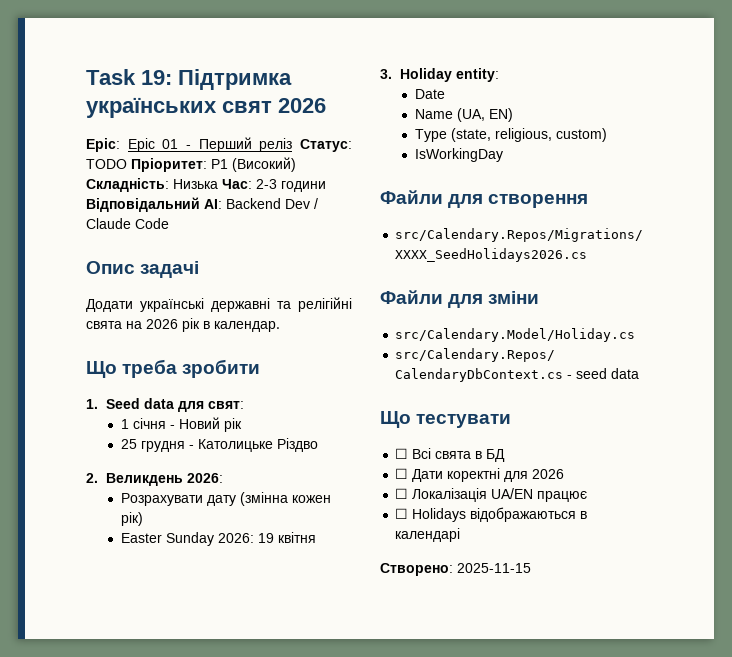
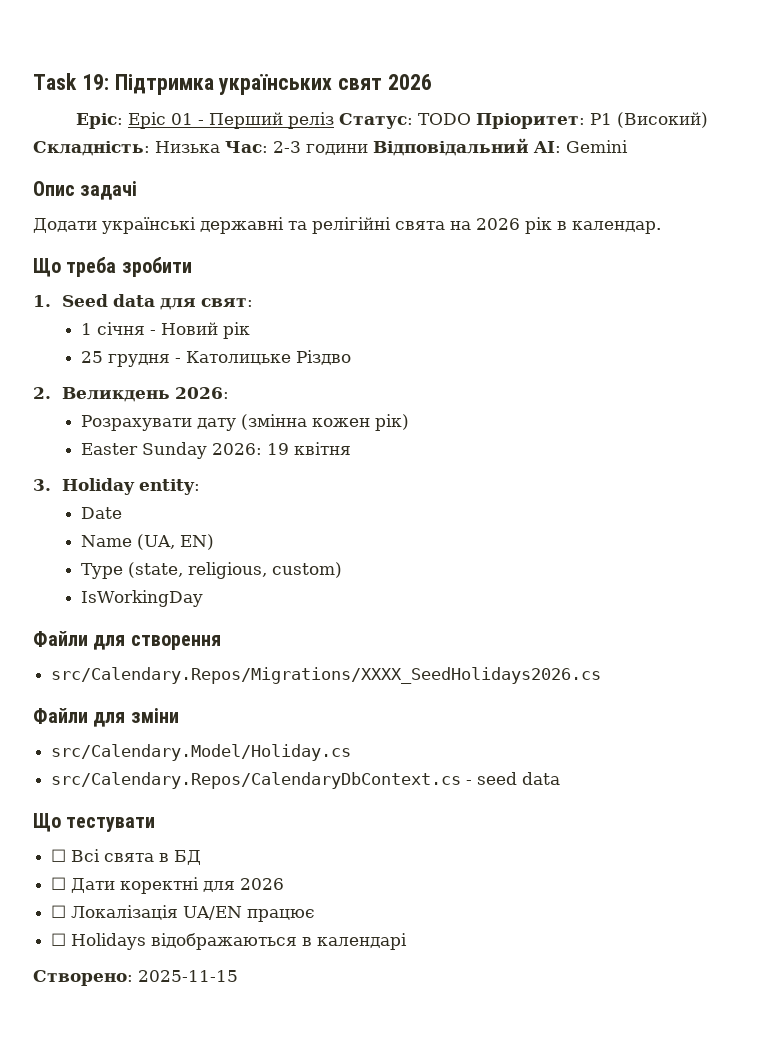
- Epic: Epic 01 - Перший реліз Статус: TODO Пріоритет: P1 (Високий) Складність: Низька Час: 2-3 години Відповідальний AI: Backend Dev / Claude Code
+ Epic: Epic 01 - Перший реліз Статус: TODO Пріоритет: P1 (Високий) Складність: Низька Час: 2-3 години Відповідальний AI: Gemini

